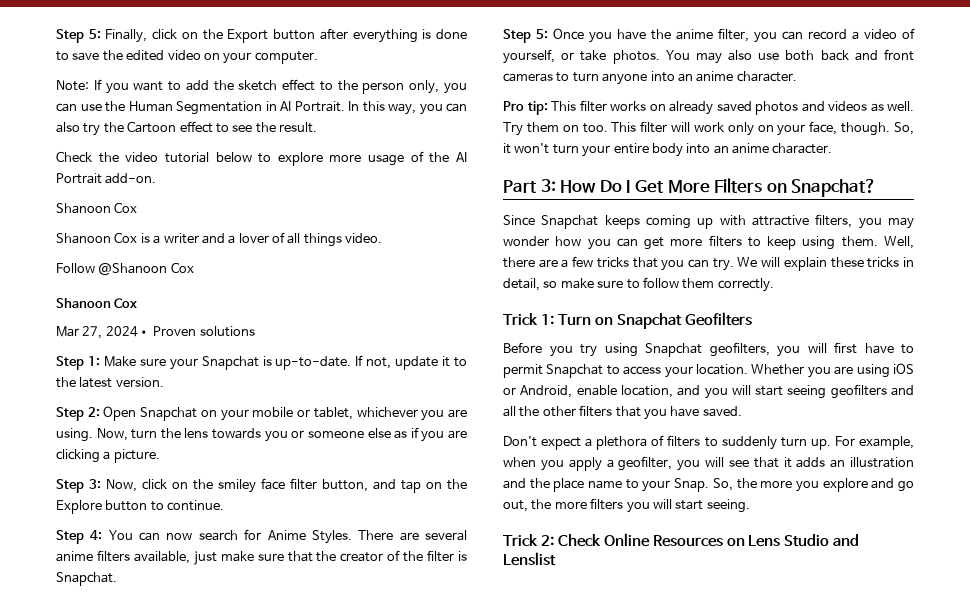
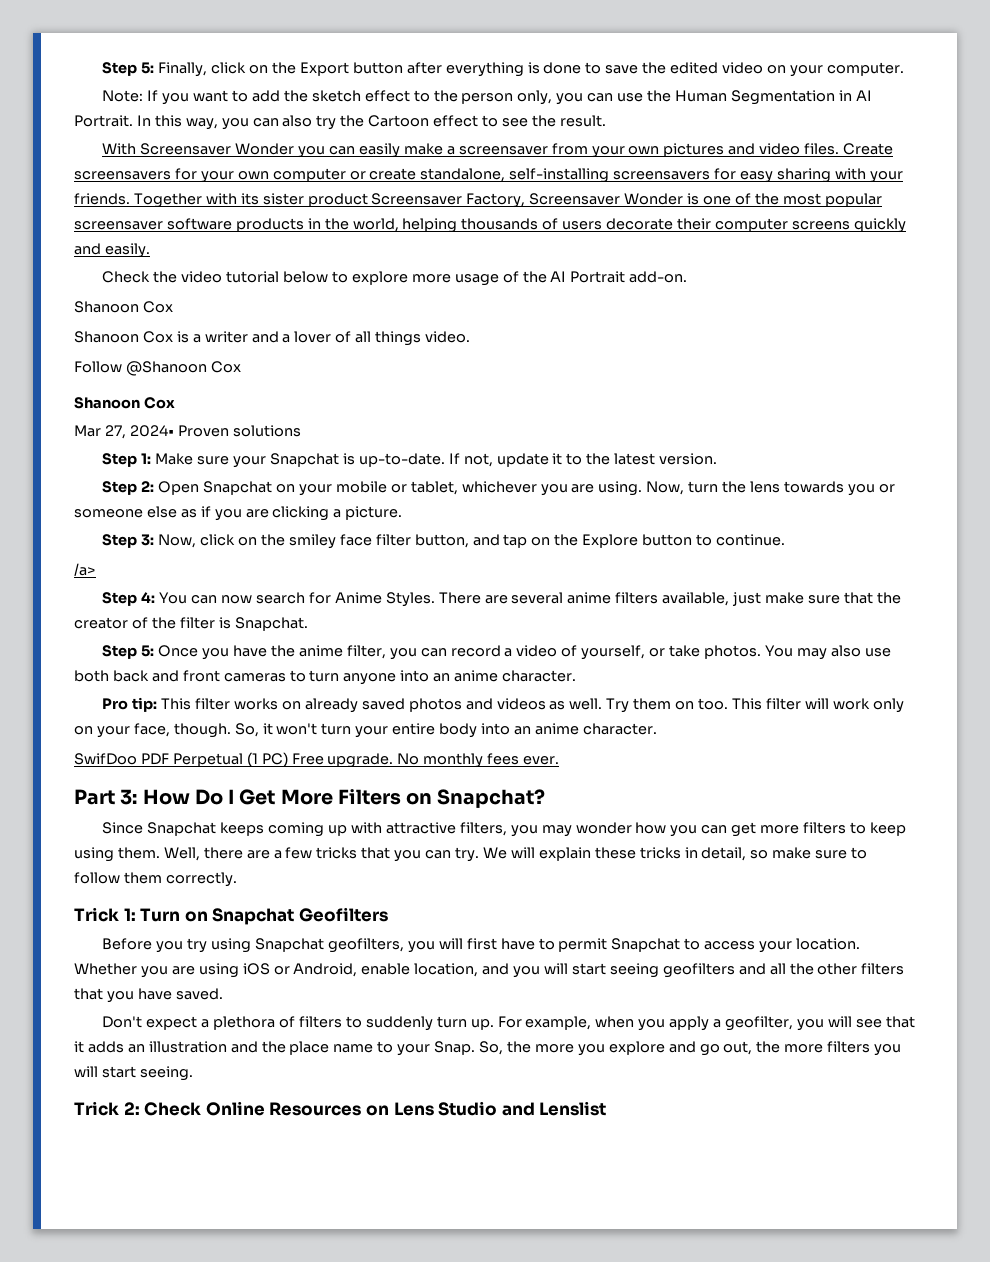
+ With Screensaver Wonder you can easily make a screensaver from your own pictures and video files. Create screensavers for your own computer or create standalone, self-installing screensavers for easy sharing with your friends. Together with its sister product Screensaver Factory, Screensaver Wonder is one of the most popular screensaver software products in the world, helping thousands of users decorate their computer screens quickly and easily.
+ /a>
+ SwifDoo PDF Perpetual (1 PC) Free upgrade. No monthly fees ever.

